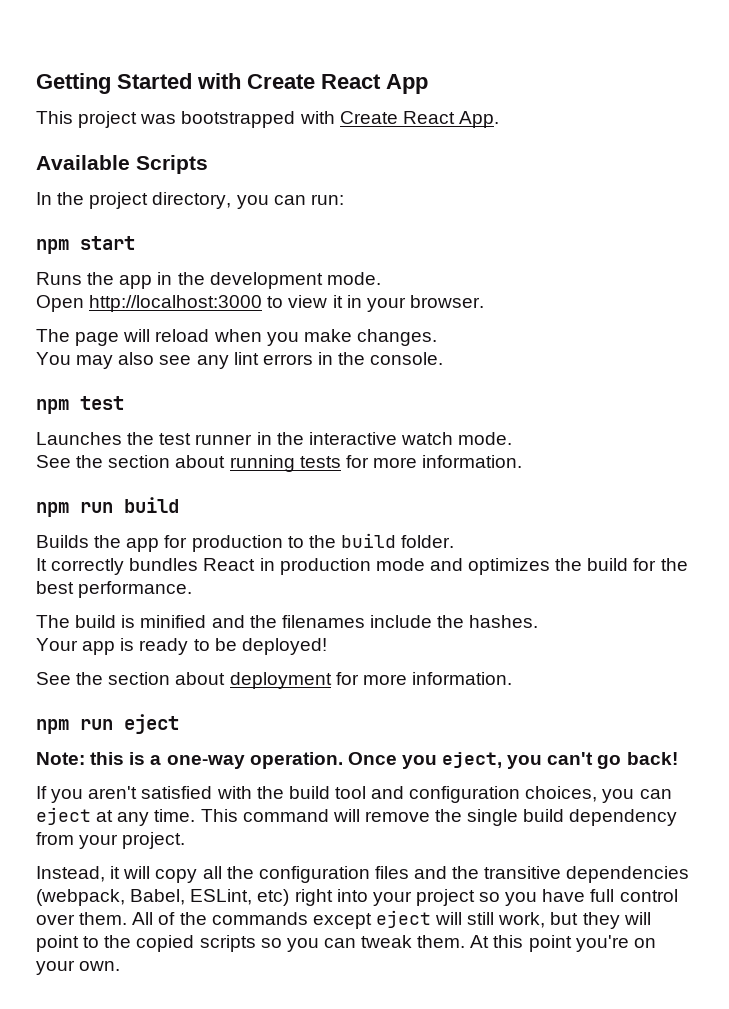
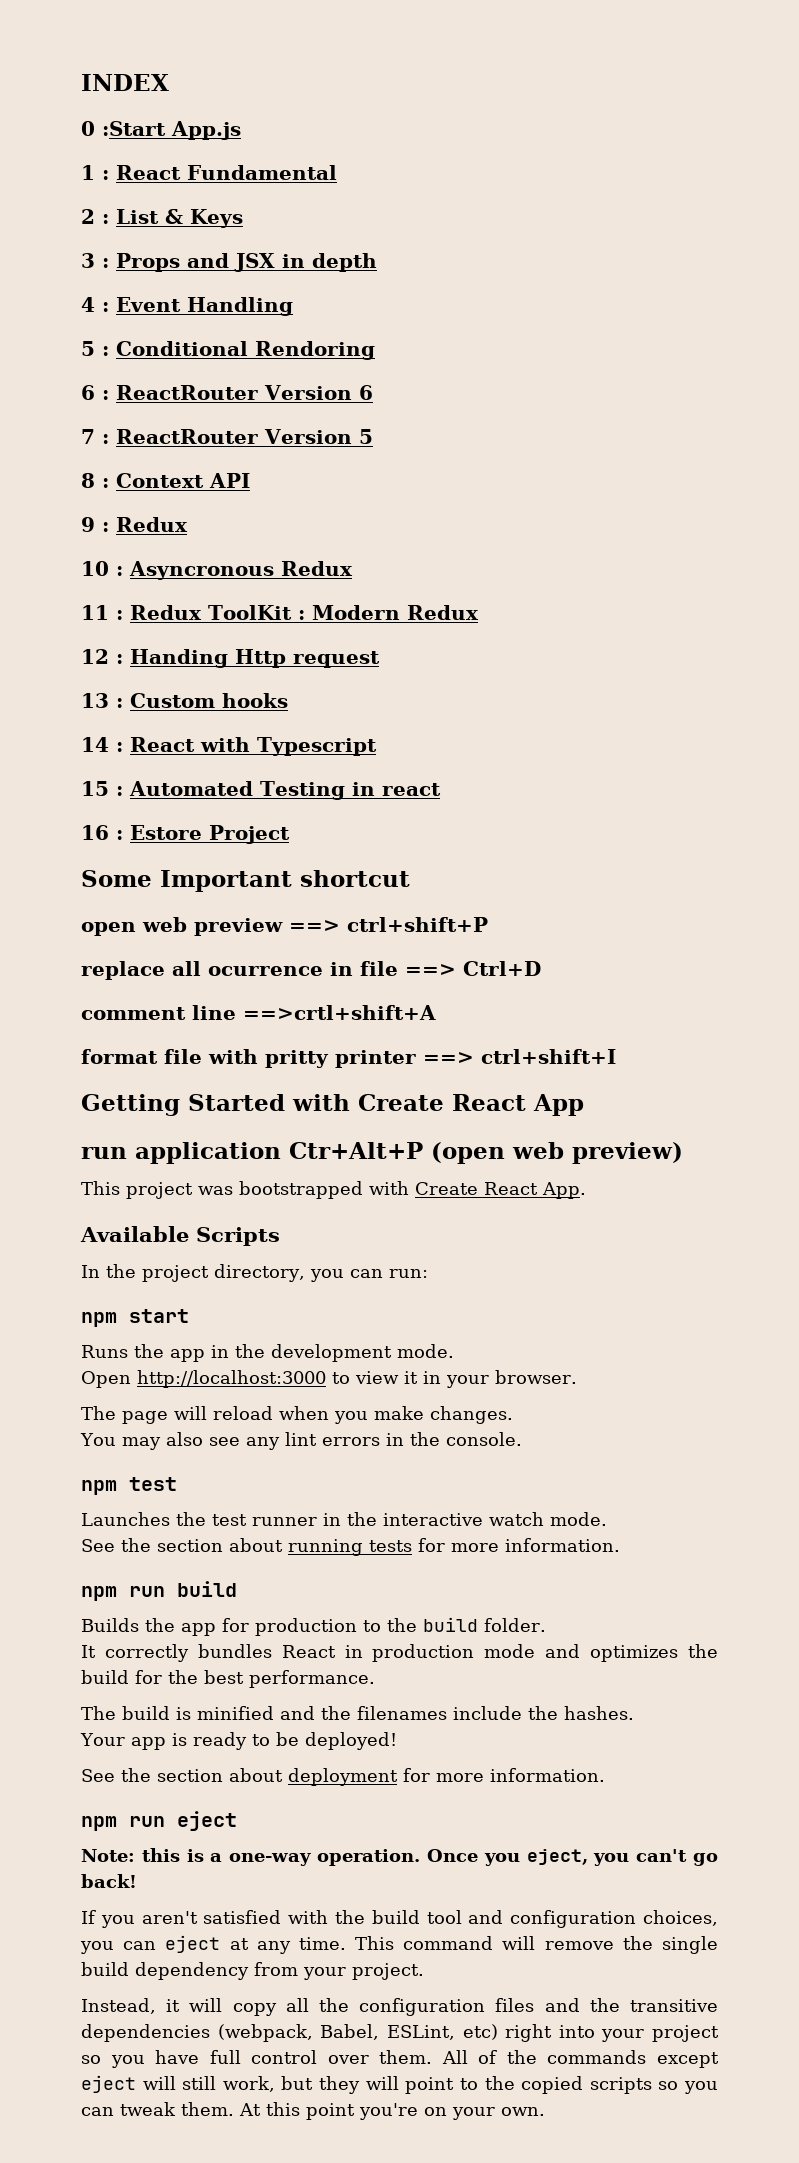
+ INDEX
+ 0 :Start App.js
+ 1 : React Fundamental
+ 2 : List & Keys
+ 3 : Props and JSX in depth
+ 4 : Event Handling
+ 5 : Conditional Rendoring
+ 6 : ReactRouter Version 6
+ 7 : ReactRouter Version 5
+ 8 : Context API
+ 9 : Redux
+ 10 : Asyncronous Redux
+ 11 : Redux ToolKit : Modern Redux
+ 12 : Handing Http request
+ 13 : Custom hooks
+ 14 : React with Typescript
+ 15 : Automated Testing in react
+ 16 : Estore Project
+ Some Important shortcut
+ open web preview ==> ctrl+shift+P
+ replace all ocurrence in file ==> Ctrl+D
+ comment line ==>crtl+shift+A
+ format file with pritty printer ==> ctrl+shift+I
+ run application Ctr+Alt+P (open web preview)

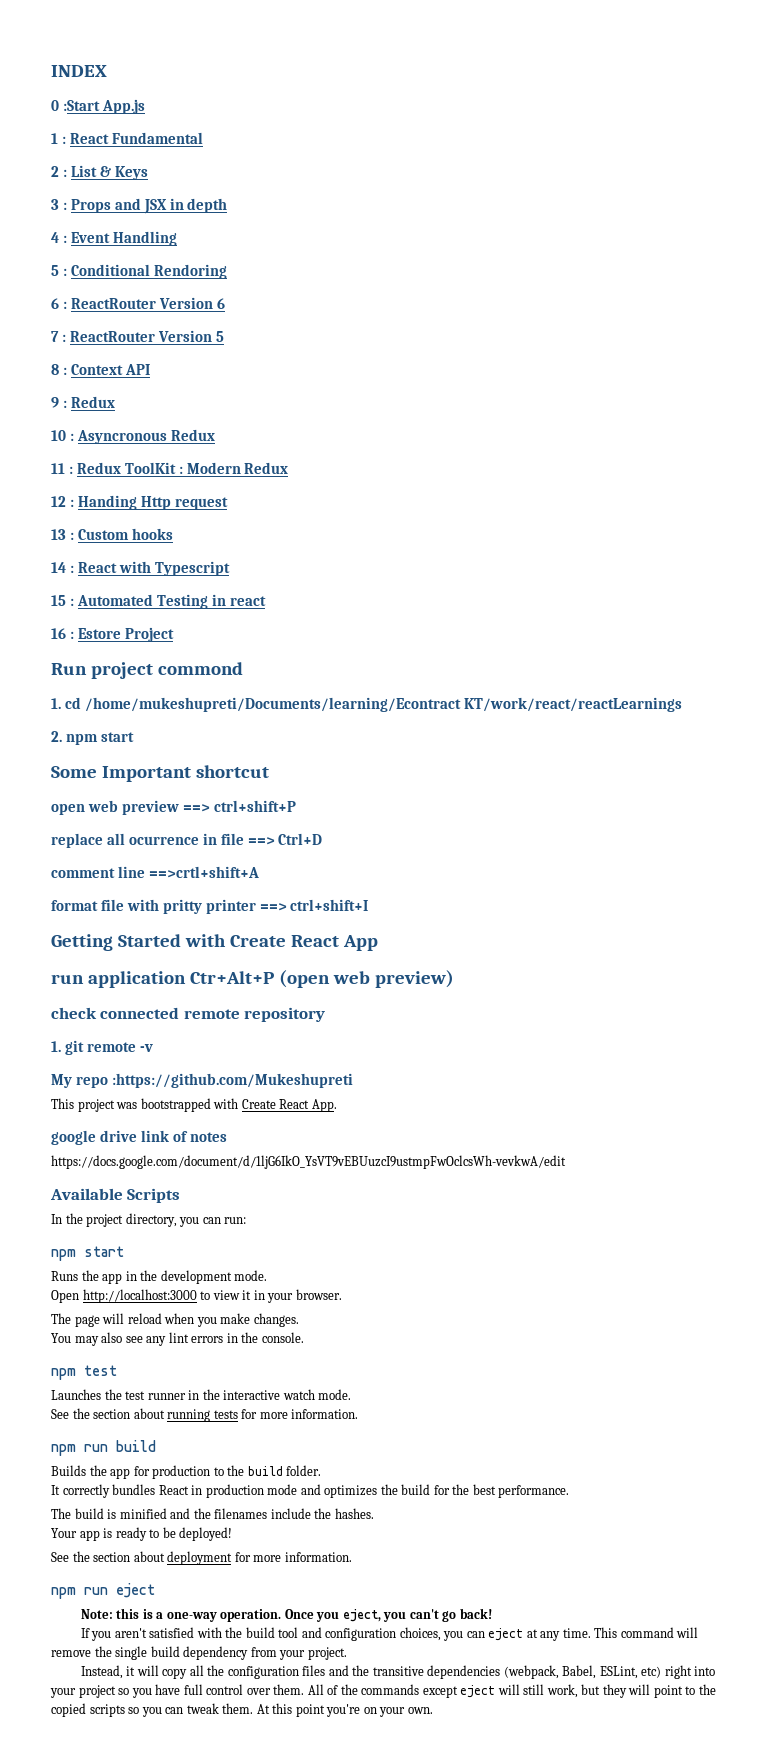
+ Run project commond
+ 1. cd /home/mukeshupreti/Documents/learning/Econtract KT/work/react/reactLearnings
+ 2. npm start
+ check connected remote repository
+ 1. git remote -v
+ My repo :https://github.com/Mukeshupreti
+ google drive link of notes
+ https://docs.google.com/document/d/1ljG6IkO_YsVT9vEBUuzcI9ustmpFwOclcsWh-vevkwA/edit

